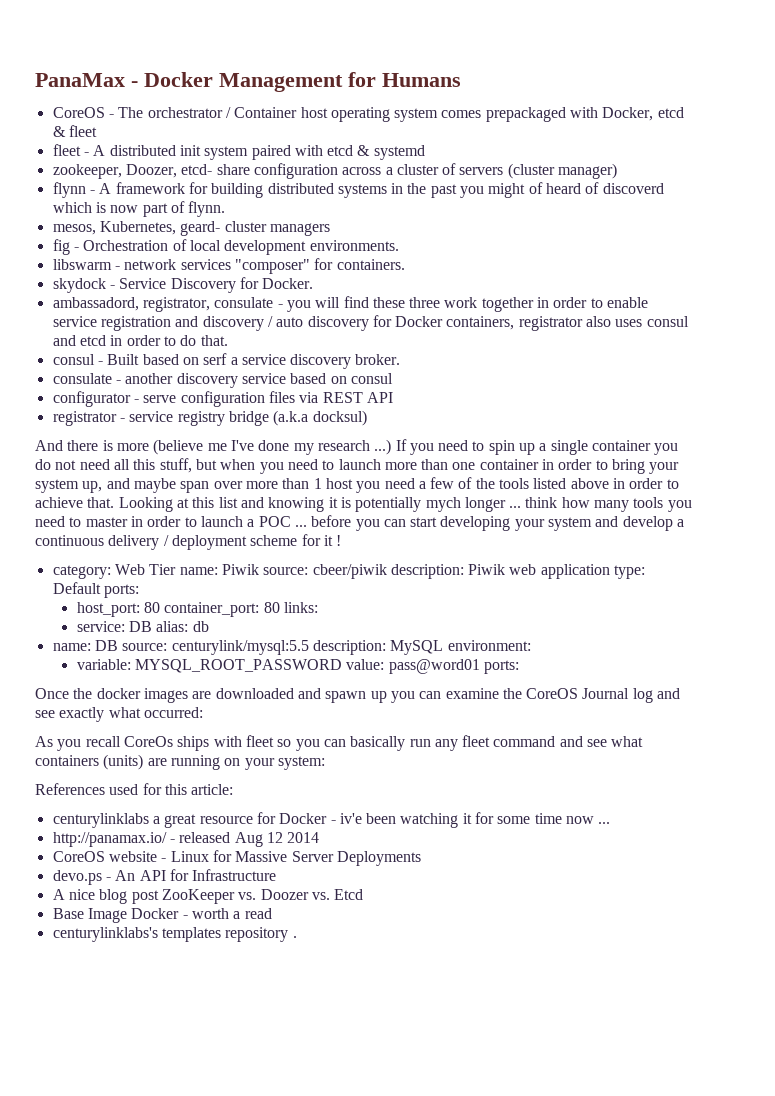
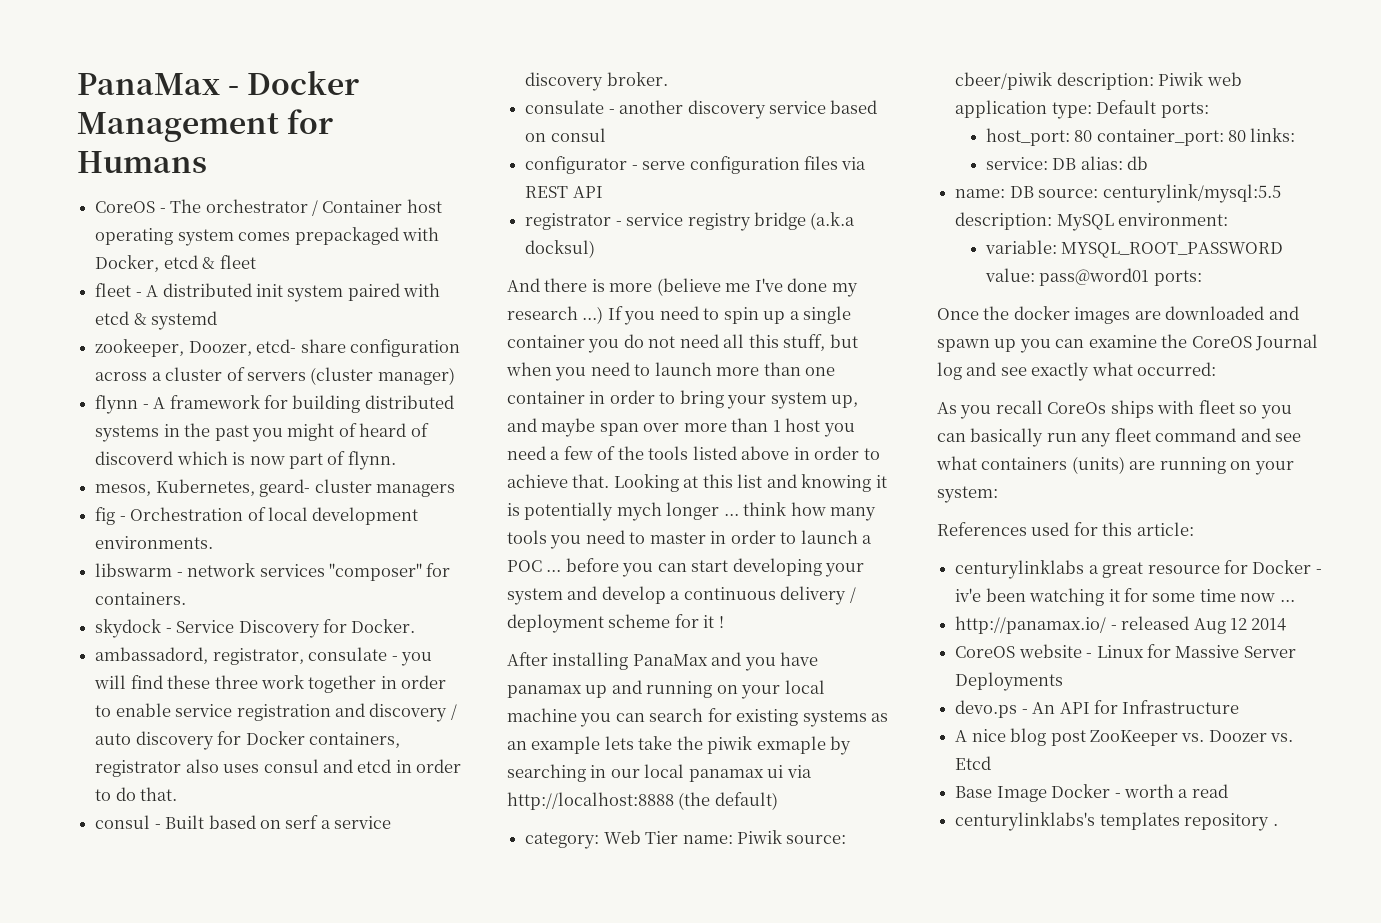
+ After installing PanaMax and you have panamax up and running on your local machine you can search for existing systems as an example lets take the piwik exmaple by searching in our local panamax ui via http://localhost:8888 (the default)

